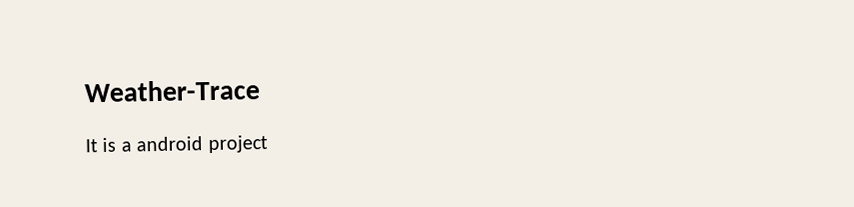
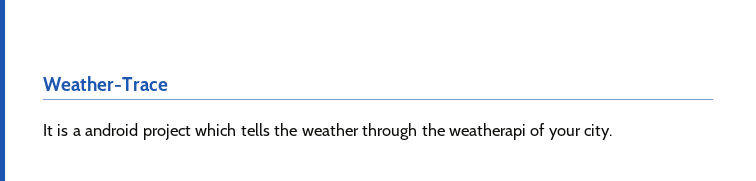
- It is a android project
+ It is a android project which tells the weather through the weatherapi of your city.

